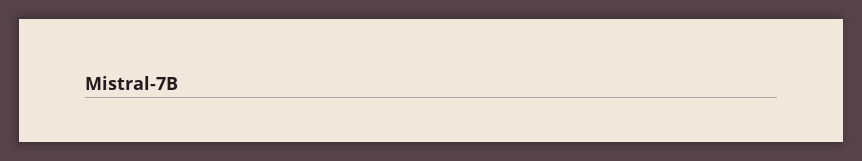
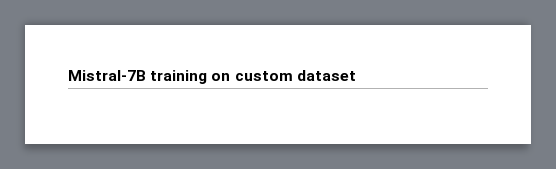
- Mistral-7B
+ Mistral-7B training on custom dataset

